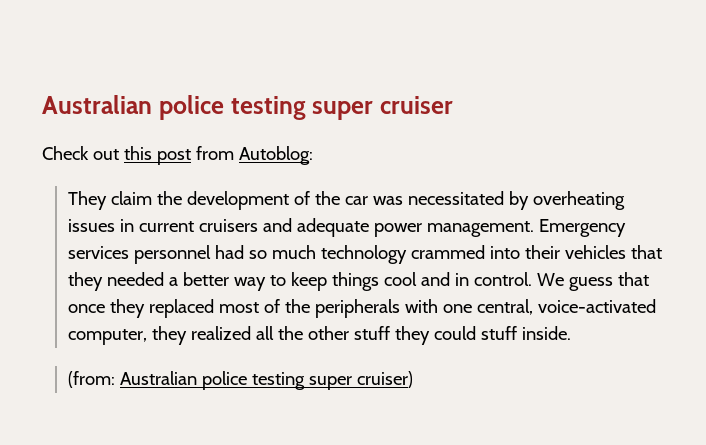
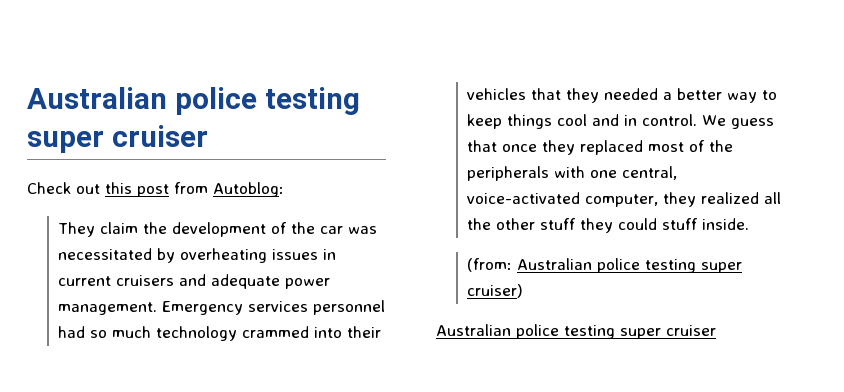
  (from: Australian police testing super cruiser)
+ Australian police testing super cruiser

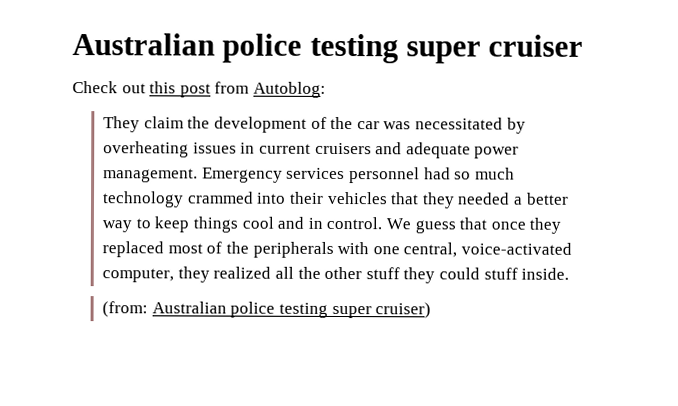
  (from: Australian police testing super cruiser)
- Australian police testing super cruiser

